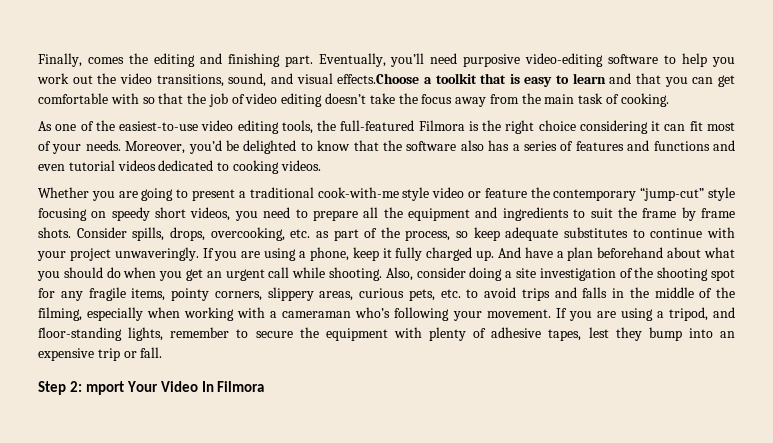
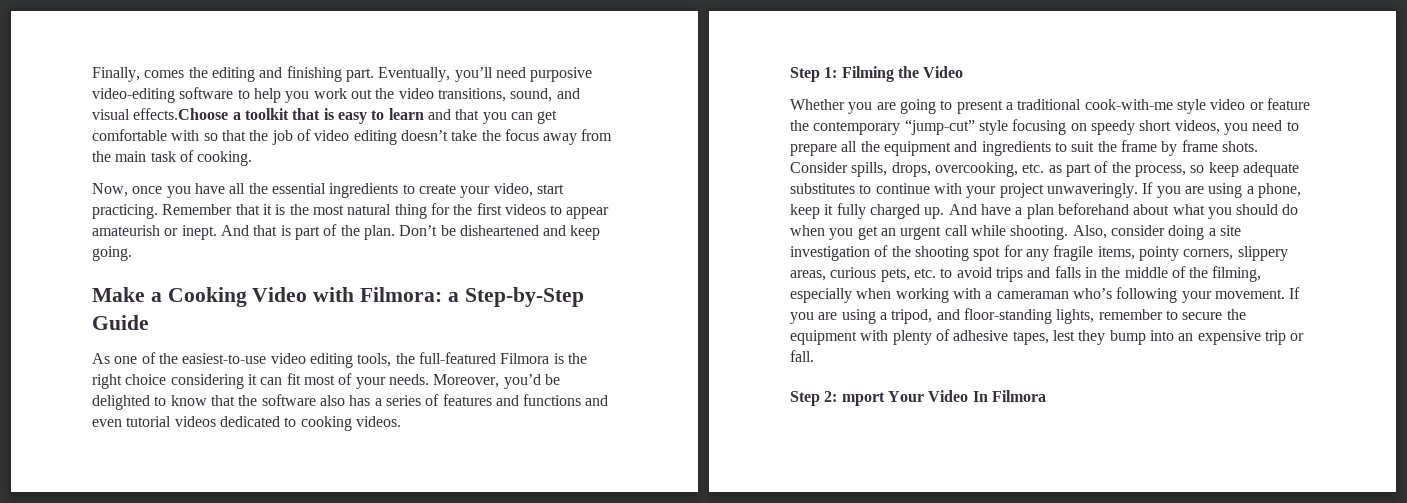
+ Now, once you have all the essential ingredients to create your video, start practicing. Remember that it is the most natural thing for the first videos to appear amateurish or inept. And that is part of the plan. Don’t be disheartened and keep going.
+ Make a Cooking Video with Filmora: a Step-by-Step Guide
+ Step 1: Filming the Video

